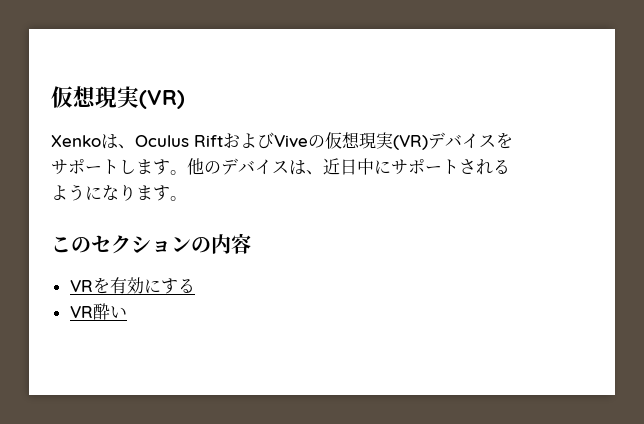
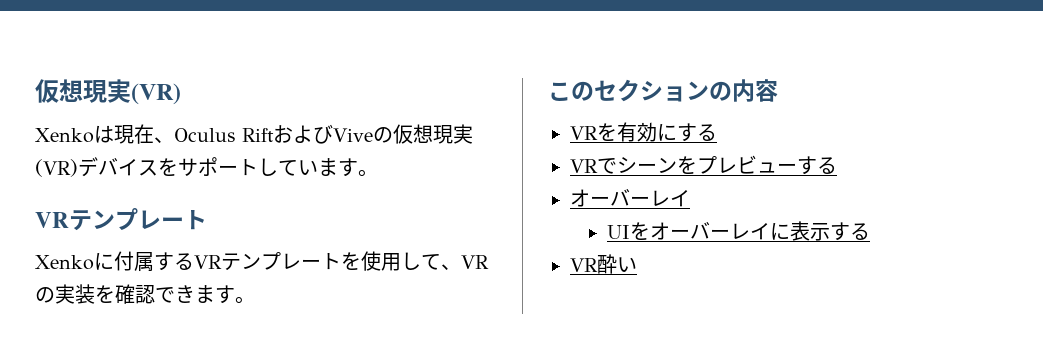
- Xenkoは、Oculus RiftおよびViveの仮想現実(VR)デバイスをサポートします。他のデバイスは、近日中にサポートされるようになります。
+ Xenkoは現在、Oculus RiftおよびViveの仮想現実(VR)デバイスをサポートしています。
+ VRテンプレート
+ Xenkoに付属するVRテンプレートを使用して、VRの実装を確認できます。
+ VRでシーンをプレビューする
+ オーバーレイ
+ UIをオーバーレイに表示する

